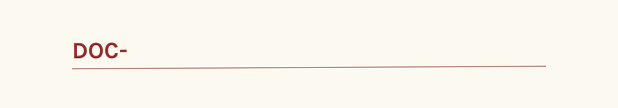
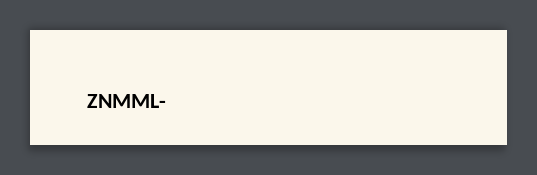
- DOC-
+ ZNMML-

